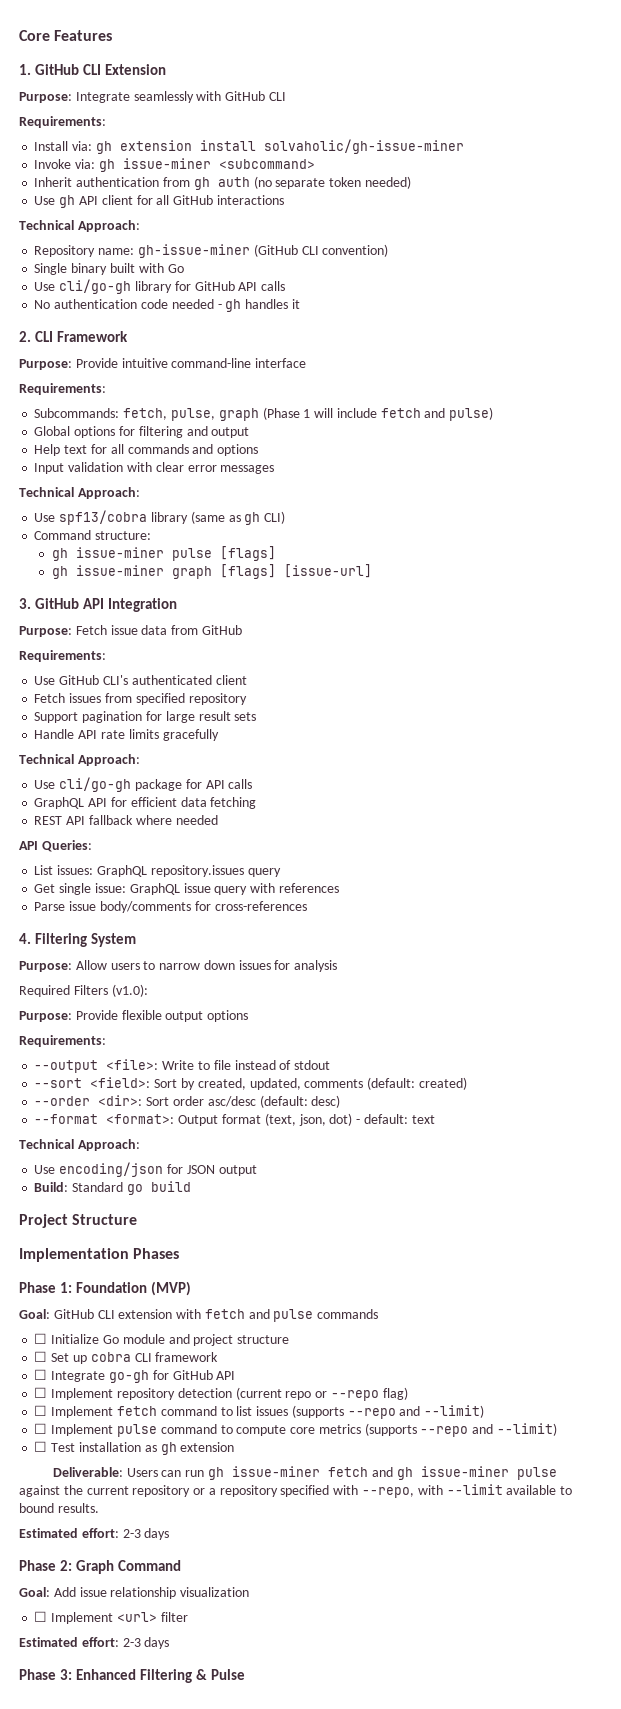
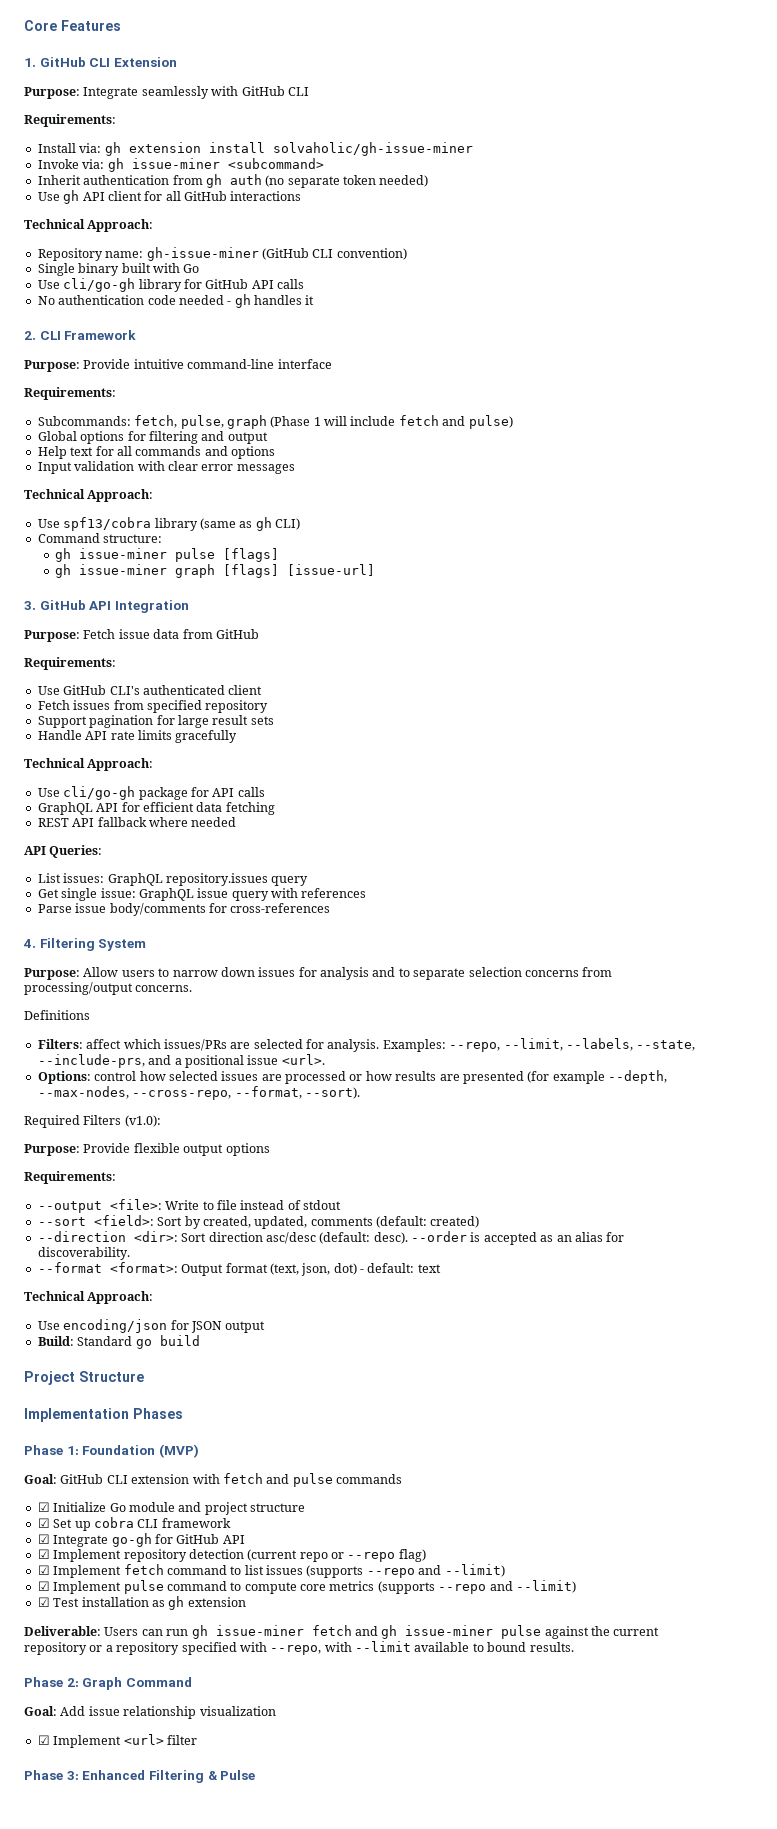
- Purpose: Allow users to narrow down issues for analysis
+ Purpose: Allow users to narrow down issues for analysis and to separate selection concerns from processing/output concerns.
+ Definitions
+ Filters: affect which issues/PRs are selected for analysis. Examples: --repo, --limit, --labels, --state, --include-prs, and a positional issue <url>.
+ Options: control how selected issues are processed or how results are presented (for example --depth, --max-nodes, --cross-repo, --format, --sort).
- --order <dir>: Sort order asc/desc (default: desc)
+ --direction <dir>: Sort direction asc/desc (default: desc). --order is accepted as an alias for discoverability.
- ☐ Initialize Go module and project structure
+ ☑ Initialize Go module and project structure
- ☐ Set up cobra CLI framework
+ ☑ Set up cobra CLI framework
- ☐ Integrate go-gh for GitHub API
+ ☑ Integrate go-gh for GitHub API
- ☐ Implement repository detection (current repo or --repo flag)
+ ☑ Implement repository detection (current repo or --repo flag)
- ☐ Implement fetch command to list issues (supports --repo and --limit)
+ ☑ Implement fetch command to list issues (supports --repo and --limit)
- ☐ Implement pulse command to compute core metrics (supports --repo and --limit)
+ ☑ Implement pulse command to compute core metrics (supports --repo and --limit)
- ☐ Test installation as gh extension
+ ☑ Test installation as gh extension
  Deliverable: Users can run gh issue-miner fetch and gh issue-miner pulse against the current repository or a repository specified with --repo, with --limit available to bound results.
- Estimated effort: 2-3 days
- ☐ Implement <url> filter
- Estimated effort: 2-3 days
+ ☑ Implement <url> filter

